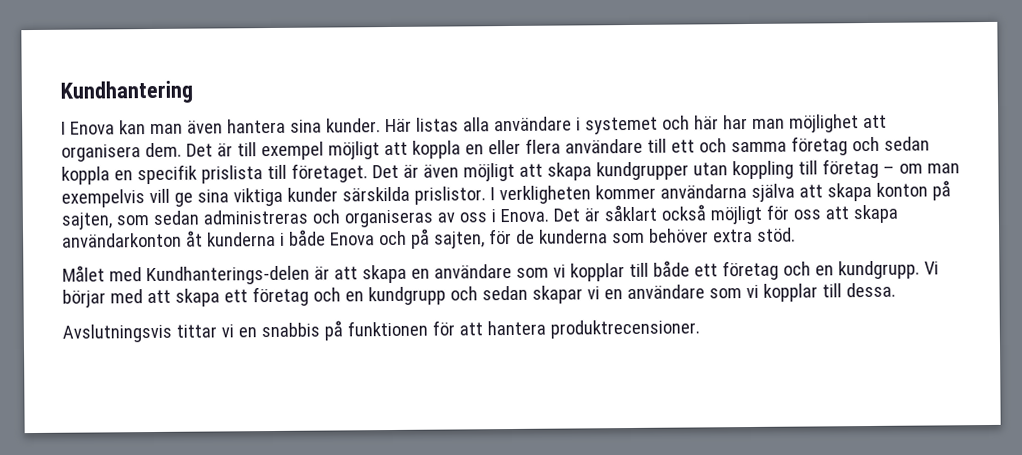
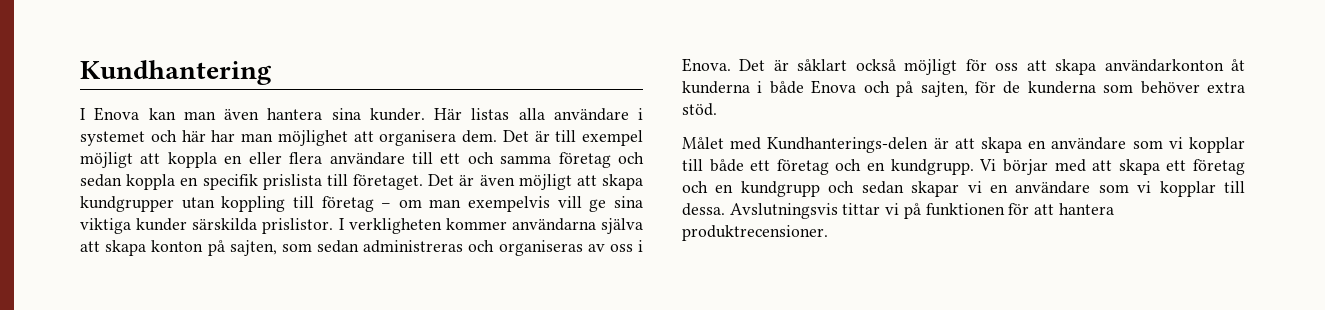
- Vi börjar med att skapa ett företag och en kundgrupp och sedan skapar vi en användare som vi kopplar till dessa.
- Avslutningsvis tittar vi en snabbis på funktionen för att hantera produktrecensioner.
+ Vi börjar med att skapa ett företag och en kundgrupp och sedan skapar vi en användare som vi kopplar till dessa. Avslutningsvis tittar vi på funktionen för att hantera produktrecensioner.

